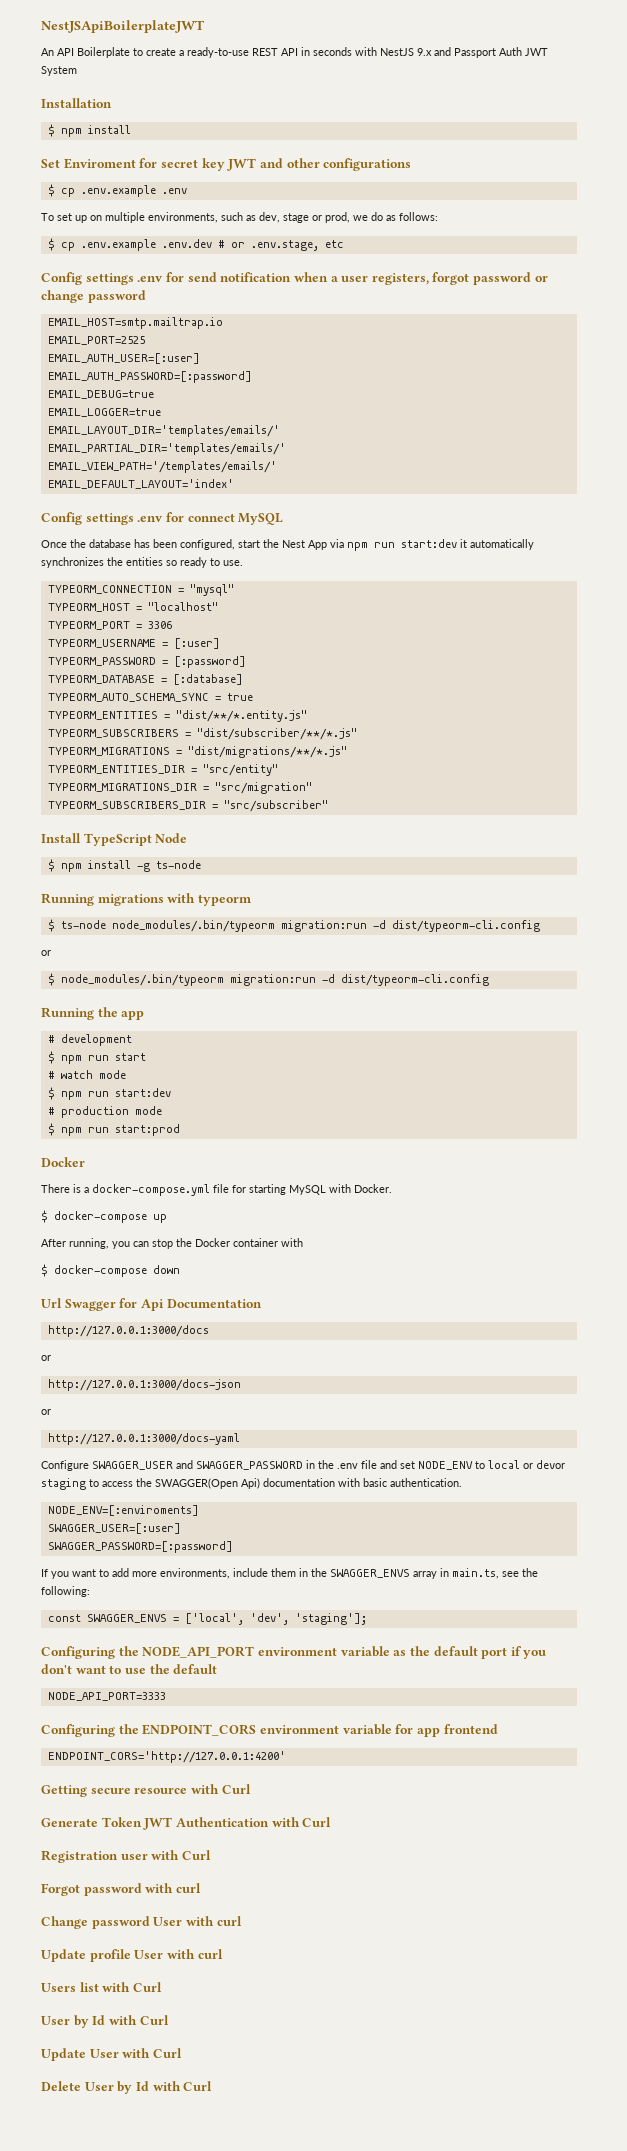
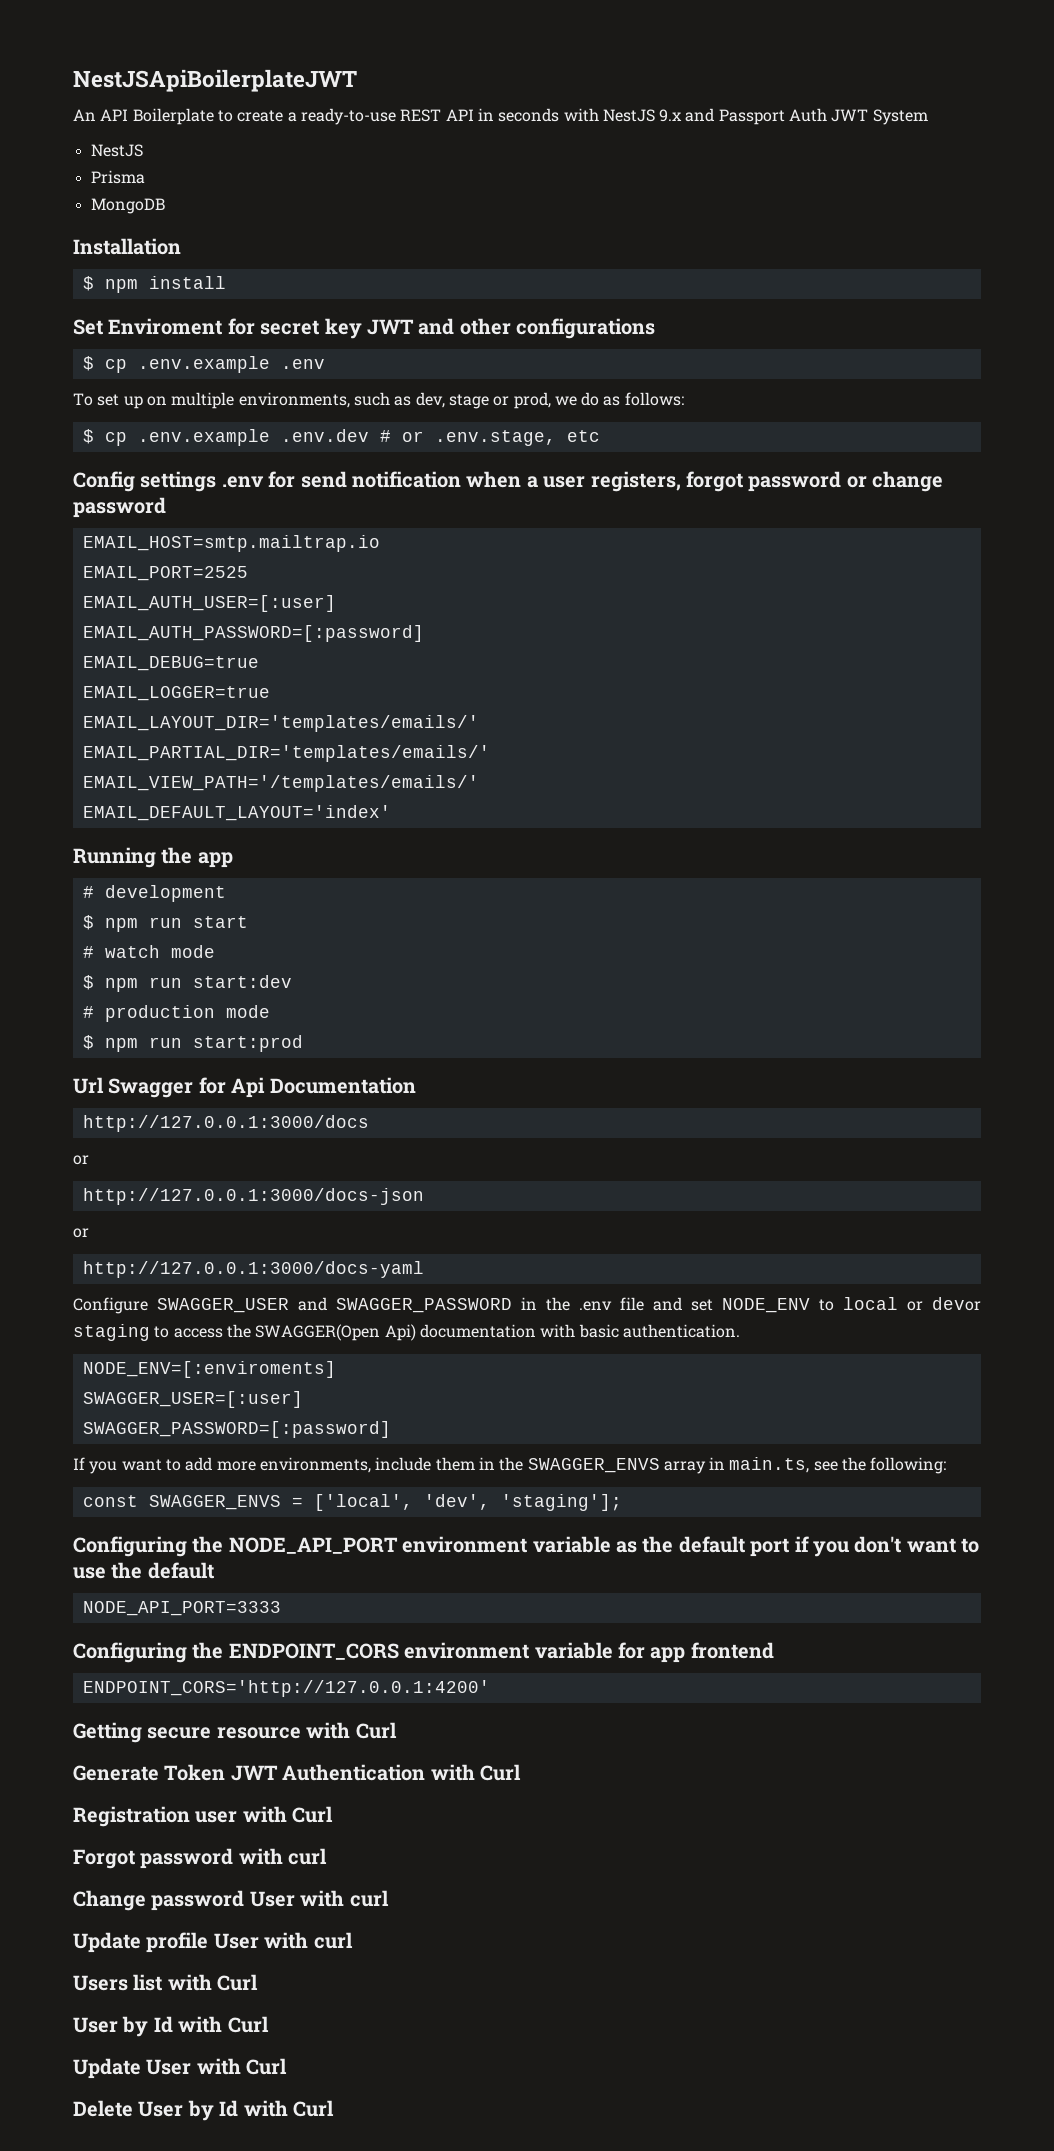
  An API Boilerplate to create a ready-to-use REST API in seconds with NestJS 9.x and Passport Auth JWT System
+ NestJS
+ Prisma
+ MongoDB
- Config settings .env for connect MySQL
- Once the database has been configured, start the Nest App via npm run start:dev it automatically synchronizes the entities so ready to use.
- TYPEORM_CONNECTION = "mysql"
- TYPEORM_HOST = "localhost"
- TYPEORM_PORT = 3306
- TYPEORM_USERNAME = [:user]
- TYPEORM_PASSWORD = [:password]
- TYPEORM_DATABASE = [:database]
- TYPEORM_AUTO_SCHEMA_SYNC = true
- TYPEORM_ENTITIES = "dist/**/*.entity.js"
- TYPEORM_SUBSCRIBERS = "dist/subscriber/**/*.js"
- TYPEORM_MIGRATIONS = "dist/migrations/**/*.js"
- TYPEORM_ENTITIES_DIR = "src/entity"
- TYPEORM_MIGRATIONS_DIR = "src/migration"
- TYPEORM_SUBSCRIBERS_DIR = "src/subscriber"
- Install TypeScript Node
- $ npm install -g ts-node
- Running migrations with typeorm
- $ ts-node node_modules/.bin/typeorm migration:run -d dist/typeorm-cli.config
- or
- $ node_modules/.bin/typeorm migration:run -d dist/typeorm-cli.config
  $ npm run start:prod
- Docker
- There is a docker-compose.yml file for starting MySQL with Docker.
- $ docker-compose up
- After running, you can stop the Docker container with
- $ docker-compose down

